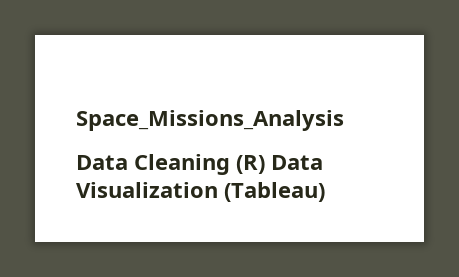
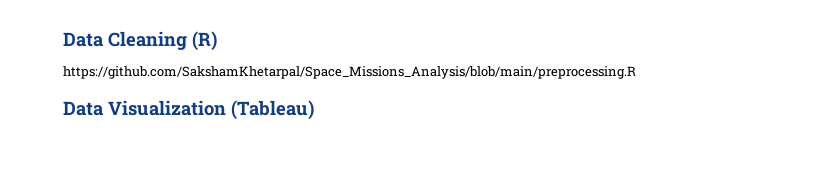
- Space_Missions_Analysis
- Data Cleaning (R) Data Visualization (Tableau)
+ Data Cleaning (R)
+ https://github.com/SakshamKhetarpal/Space_Missions_Analysis/blob/main/preprocessing.R
+ Data Visualization (Tableau)

